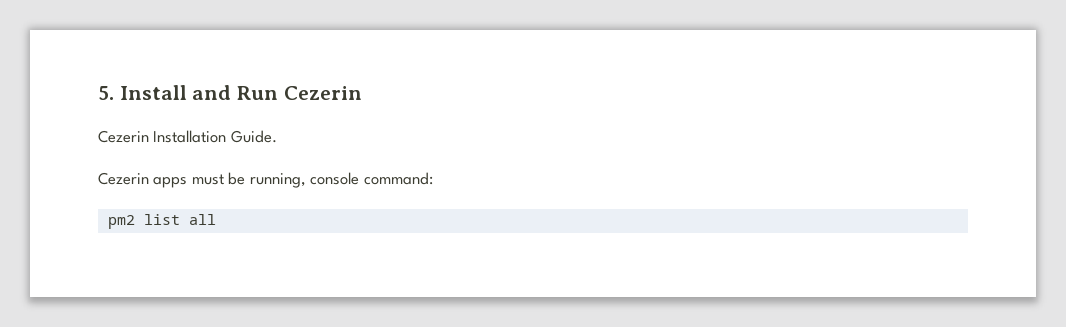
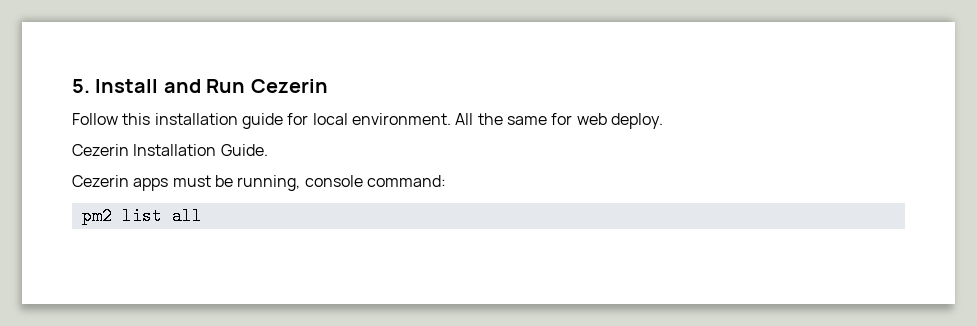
+ Follow this installation guide for local environment. All the same for web deploy.

